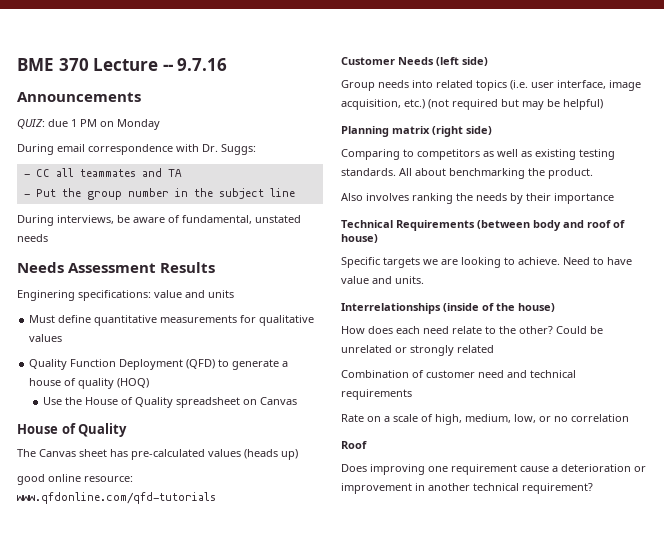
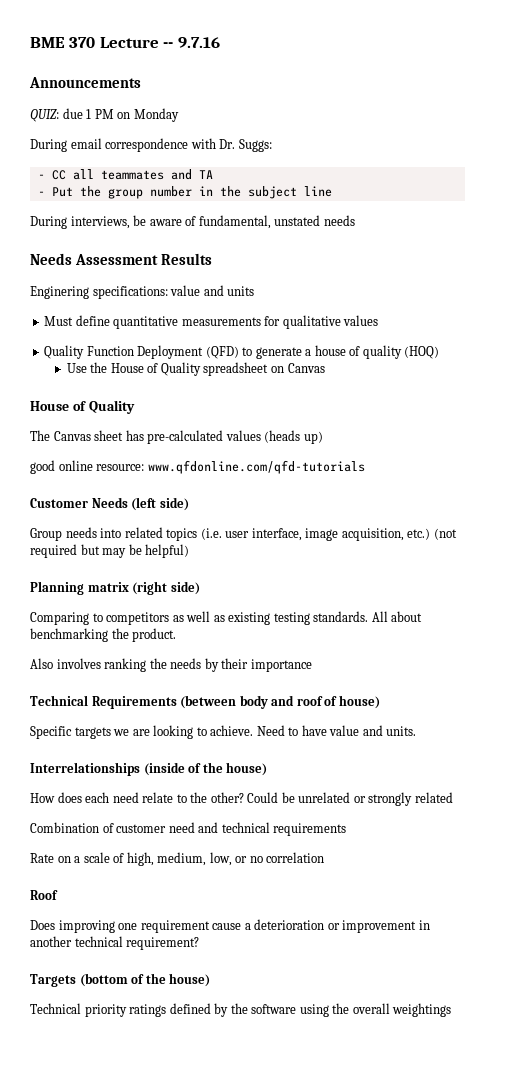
+ Targets (bottom of the house)
+ Technical priority ratings defined by the software using the overall weightings

